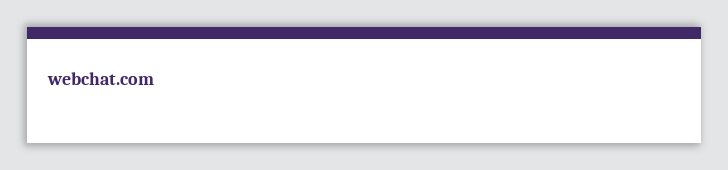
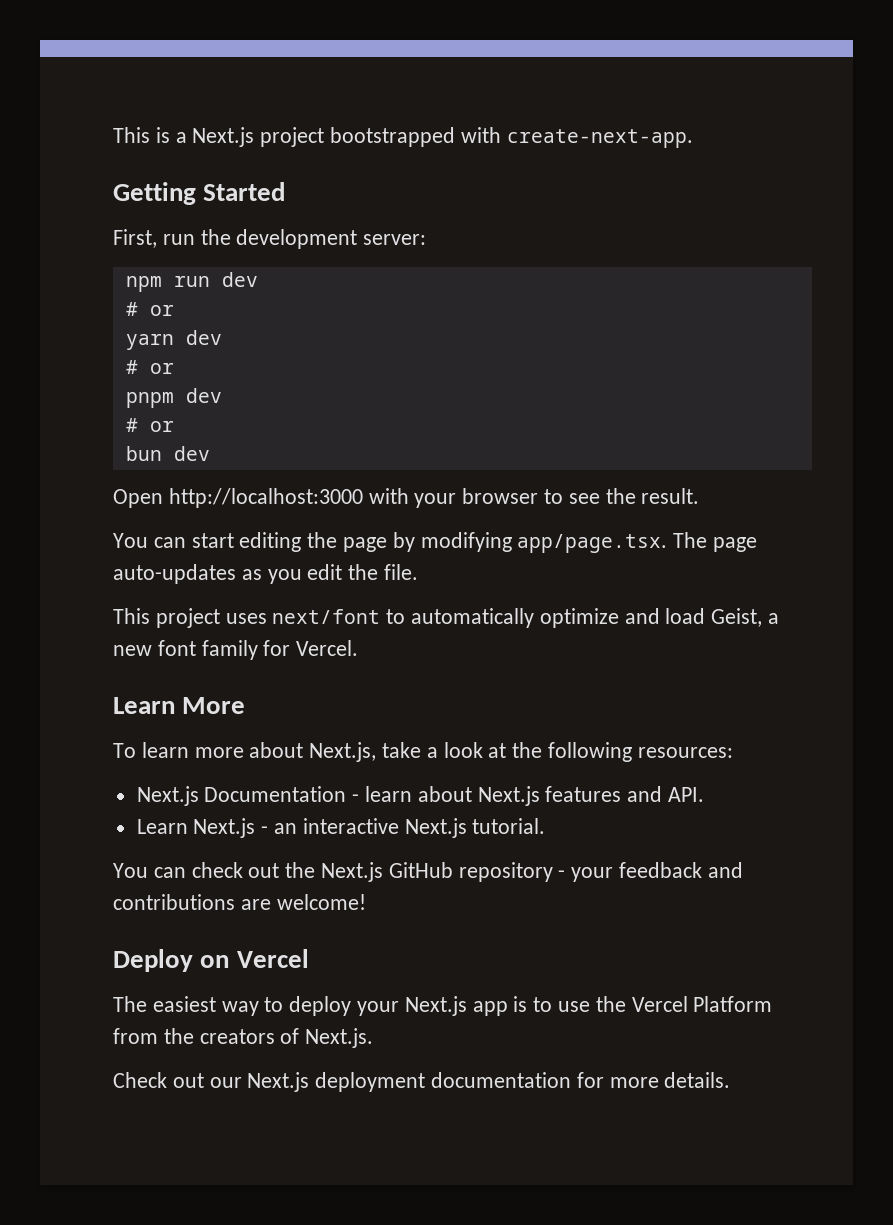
- webchat.com
+ This is a Next.js project bootstrapped with create-next-app.
+ Getting Started
+ First, run the development server:
+ npm run dev
+ # or
+ yarn dev
+ # or
+ pnpm dev
+ # or
+ bun dev
+ Open http://localhost:3000 with your browser to see the result.
+ You can start editing the page by modifying app/page.tsx. The page auto-updates as you edit the file.
+ This project uses next/font to automatically optimize and load Geist, a new font family for Vercel.
+ Learn More
+ To learn more about Next.js, take a look at the following resources:
+ Next.js Documentation - learn about Next.js features and API.
+ Learn Next.js - an interactive Next.js tutorial.
+ You can check out the Next.js GitHub repository - your feedback and contributions are welcome!
+ Deploy on Vercel
+ The easiest way to deploy your Next.js app is to use the Vercel Platform from the creators of Next.js.
+ Check out our Next.js deployment documentation for more details.

